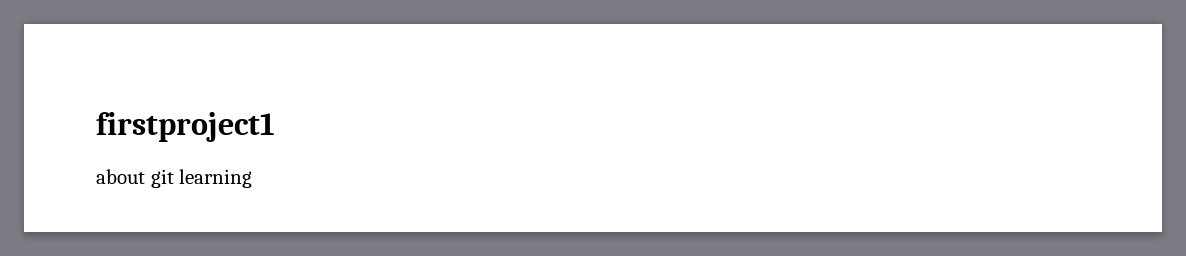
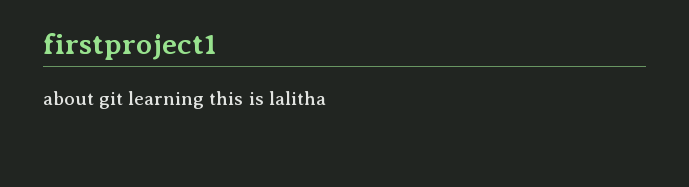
- about git learning
+ about git learning this is lalitha

